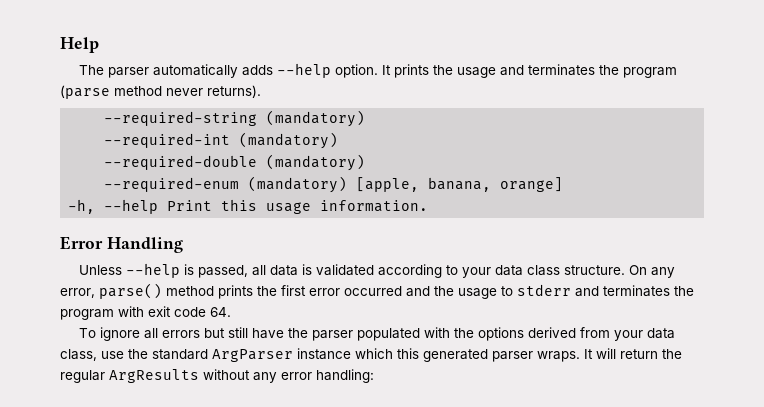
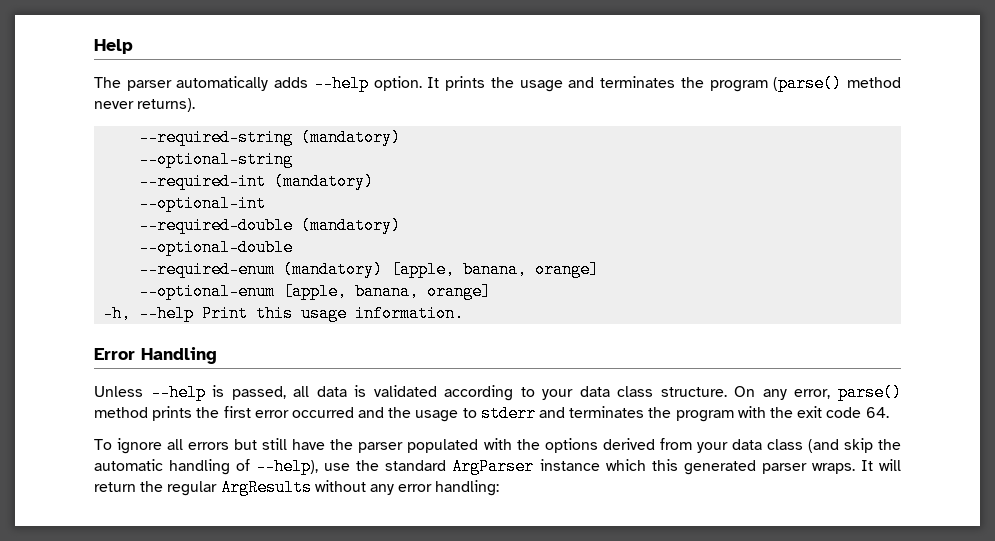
- It prints the usage and terminates the program (parse method never returns).
+ It prints the usage and terminates the program (parse() method never returns).
+ --optional-string
+ --optional-int
+ --optional-double
+ --optional-enum [apple, banana, orange]
- On any error, parse() method prints the first error occurred and the usage to stderr and terminates the program with exit code 64.
+ On any error, parse() method prints the first error occurred and the usage to stderr and terminates the program with the exit code 64.
- To ignore all errors but still have the parser populated with the options derived from your data class, use the standard ArgParser instance which this generated parser wraps.
+ To ignore all errors but still have the parser populated with the options derived from your data class (and skip the automatic handling of --help), use the standard ArgParser instance which this generated parser wraps.

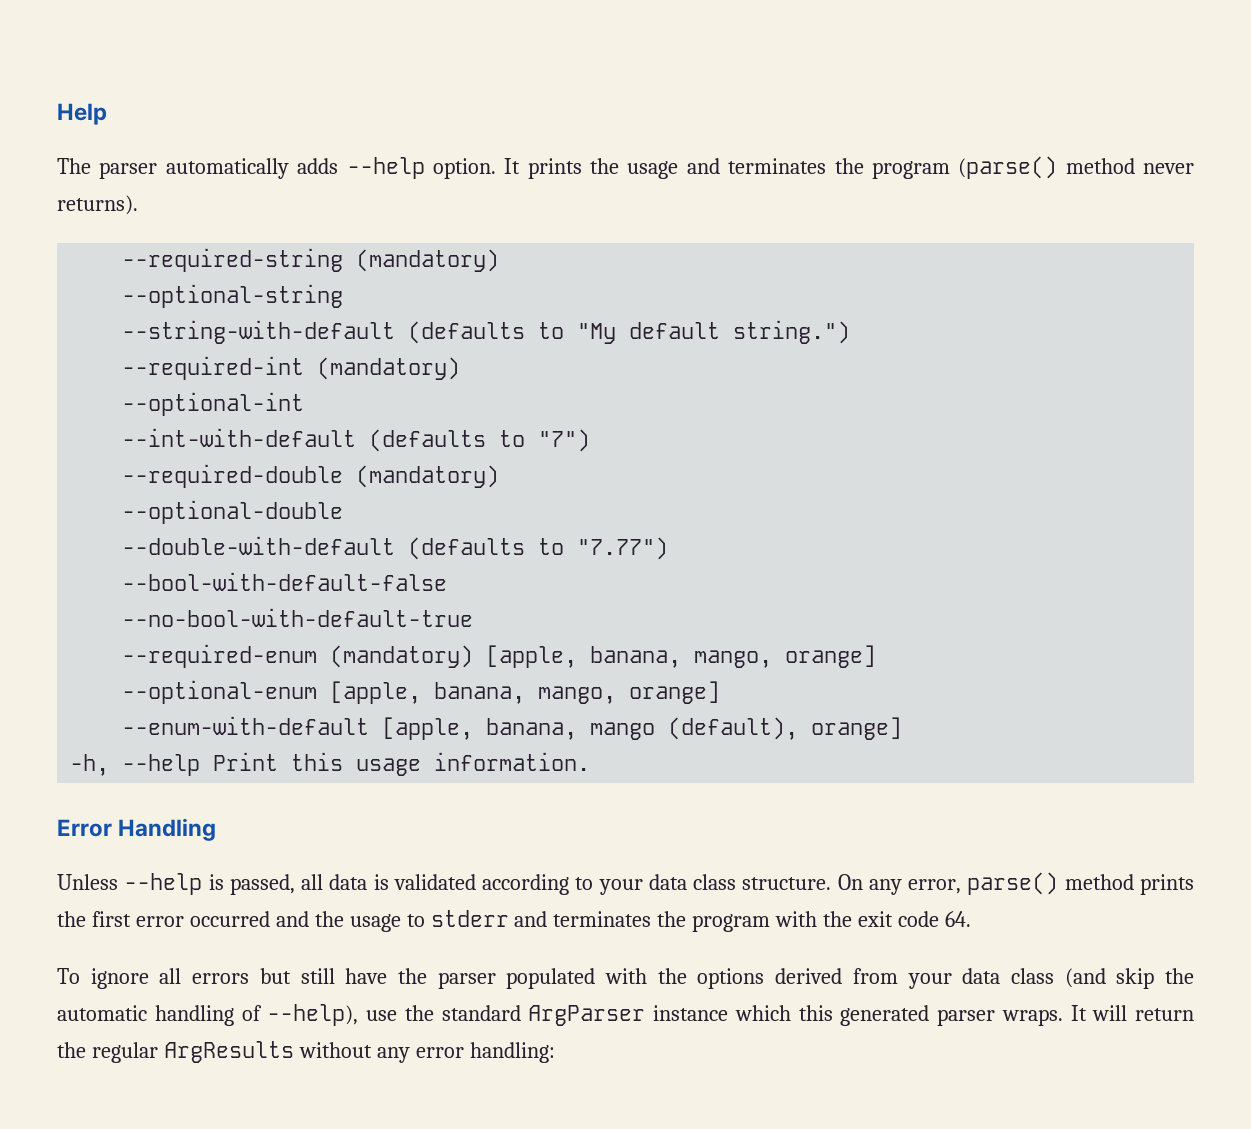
+ --string-with-default (defaults to "My default string.")
+ --int-with-default (defaults to "7")
+ --double-with-default (defaults to "7.77")
+ --bool-with-default-false
+ --no-bool-with-default-true
- --required-enum (mandatory) [apple, banana, orange]
+ --required-enum (mandatory) [apple, banana, mango, orange]
- --optional-enum [apple, banana, orange]
+ --optional-enum [apple, banana, mango, orange]
+ --enum-with-default [apple, banana, mango (default), orange]

